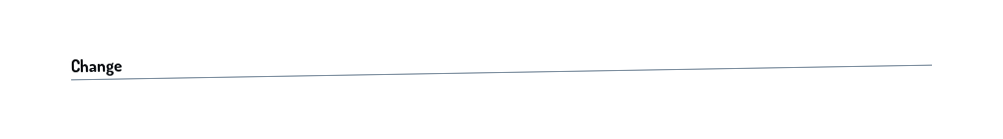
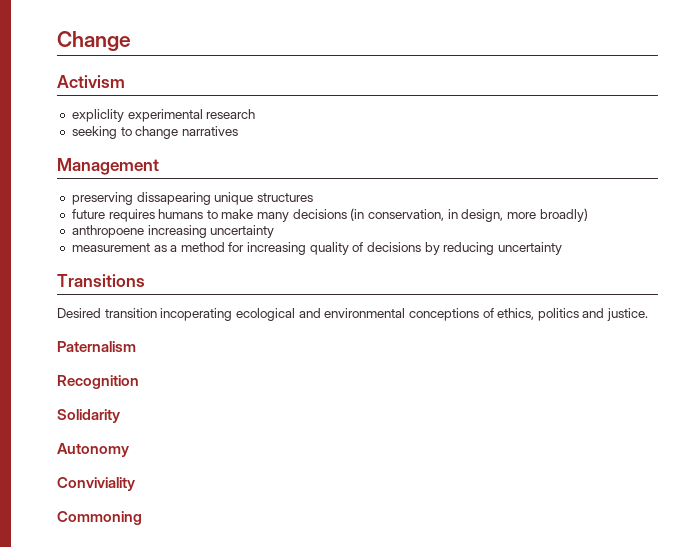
+ Activism
+ expliclity experimental research
+ seeking to change narratives
+ Management
+ preserving dissapearing unique structures
+ future requires humans to make many decisions (in conservation, in design, more broadly)
+ anthropoene increasing uncertainty
+ measurement as a method for increasing quality of decisions by reducing uncertainty
+ Transitions
+ Desired transition incoperating ecological and environmental conceptions of ethics, politics and justice.
+ Paternalism
+ Recognition
+ Solidarity
+ Autonomy
+ Conviviality
+ Commoning

